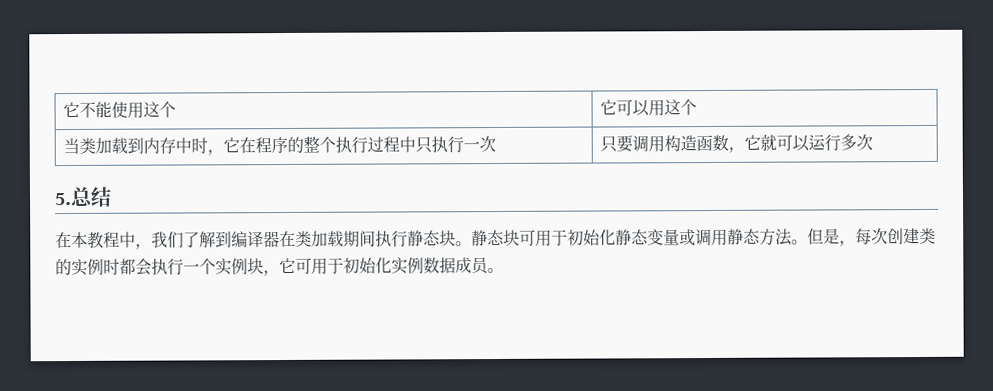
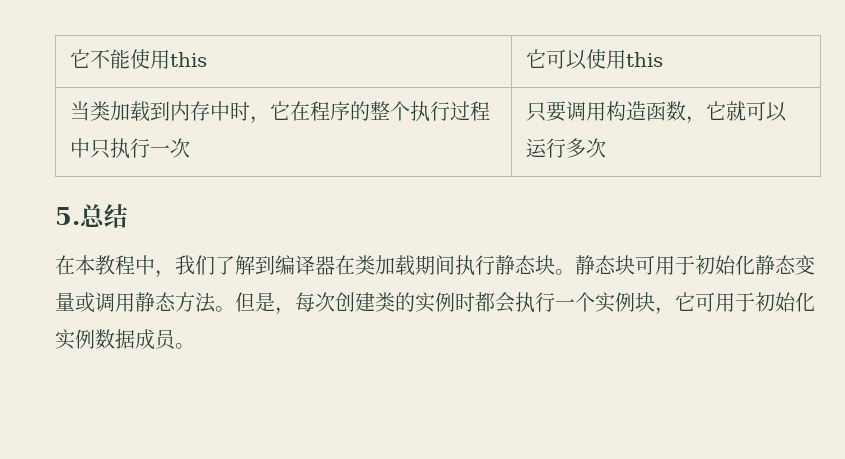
- 它不能使用这个 | 它可以用这个
+ 它不能使用this | 它可以使用this

